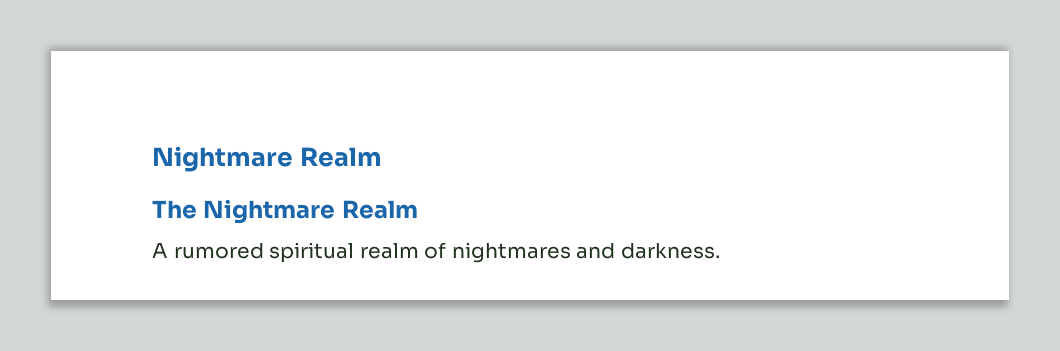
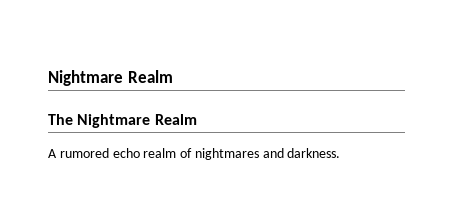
- A rumored spiritual realm of nightmares and darkness.
+ A rumored echo realm of nightmares and darkness.

